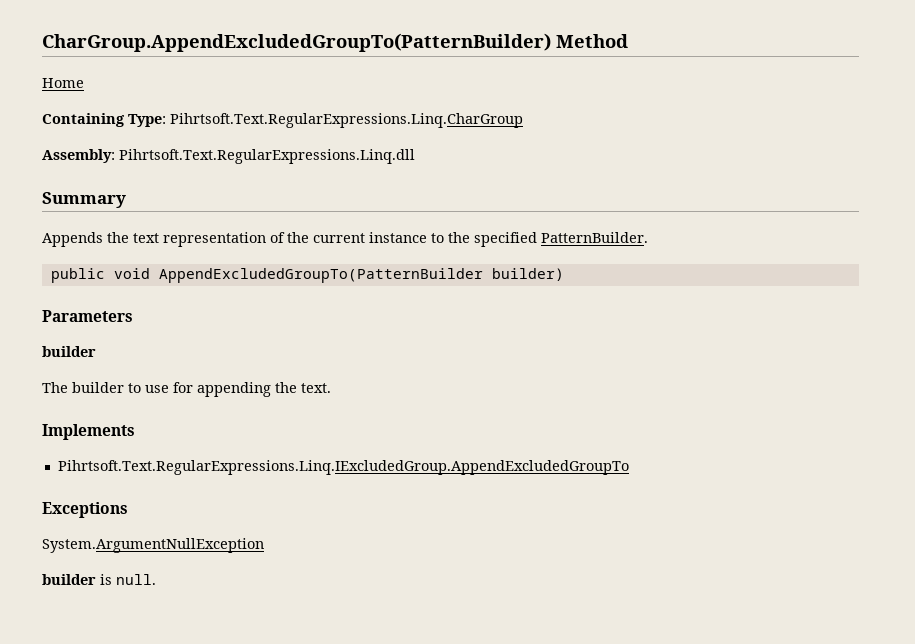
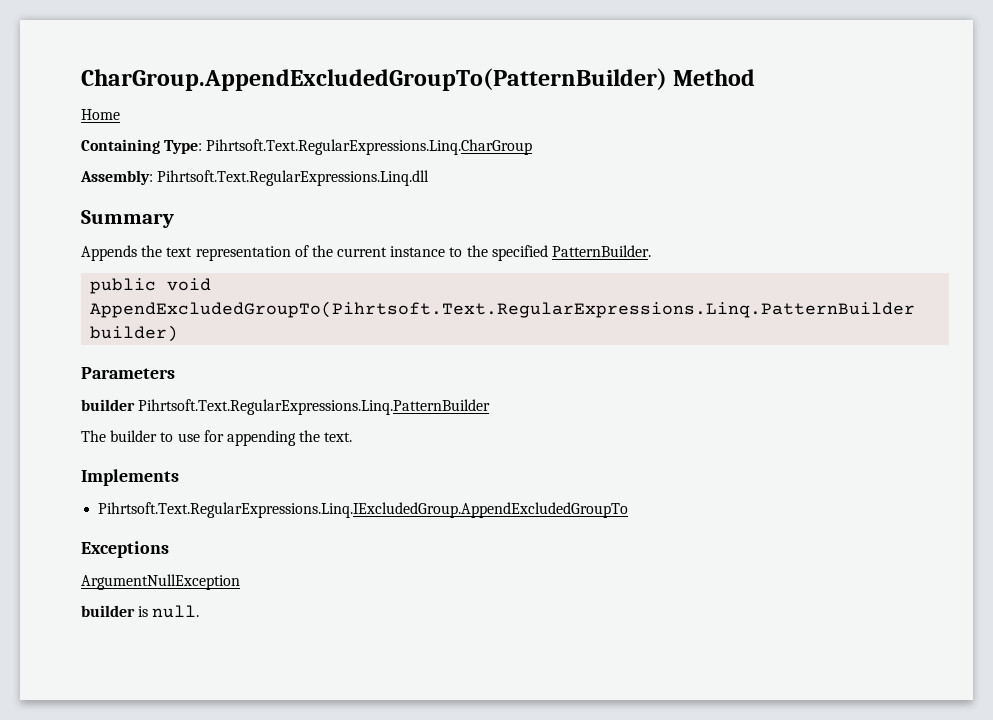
- public void AppendExcludedGroupTo(PatternBuilder builder)
+ public void AppendExcludedGroupTo(Pihrtsoft.Text.RegularExpressions.Linq.PatternBuilder builder)
  Parameters
- builder
+ builder Pihrtsoft.Text.RegularExpressions.Linq.PatternBuilder
- System.ArgumentNullException
+ ArgumentNullException

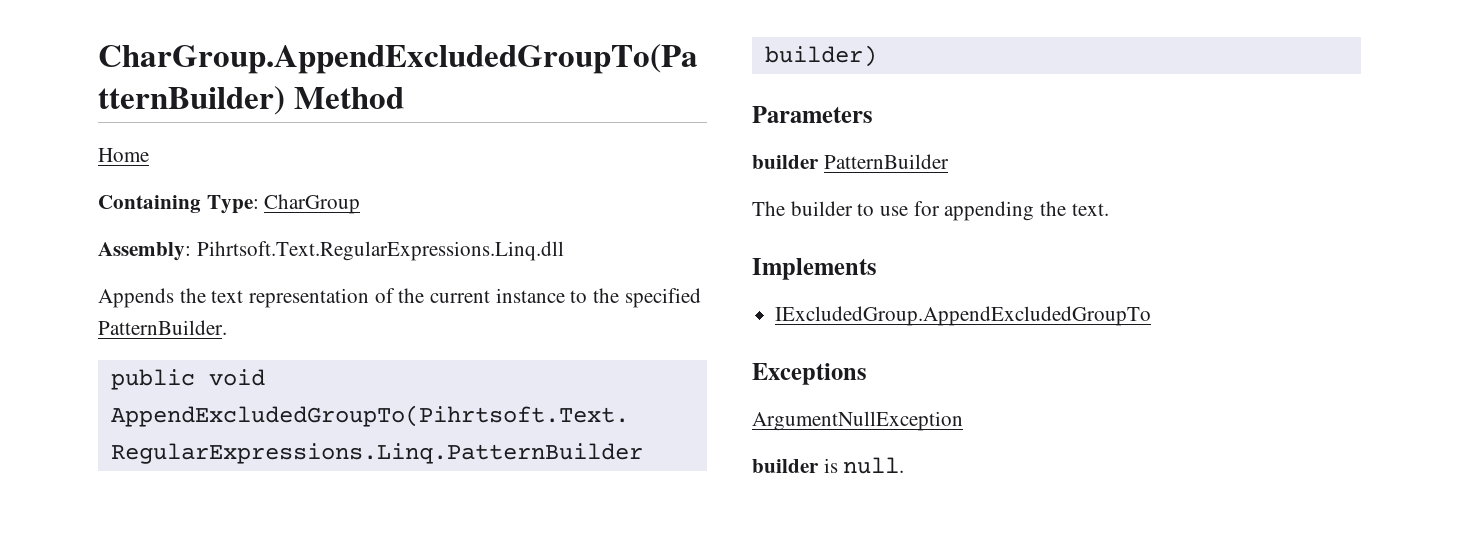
- Containing Type: Pihrtsoft.Text.RegularExpressions.Linq.CharGroup
+ Containing Type: CharGroup
- Summary
- builder Pihrtsoft.Text.RegularExpressions.Linq.PatternBuilder
+ builder PatternBuilder
- Pihrtsoft.Text.RegularExpressions.Linq.IExcludedGroup.AppendExcludedGroupTo
+ IExcludedGroup.AppendExcludedGroupTo

